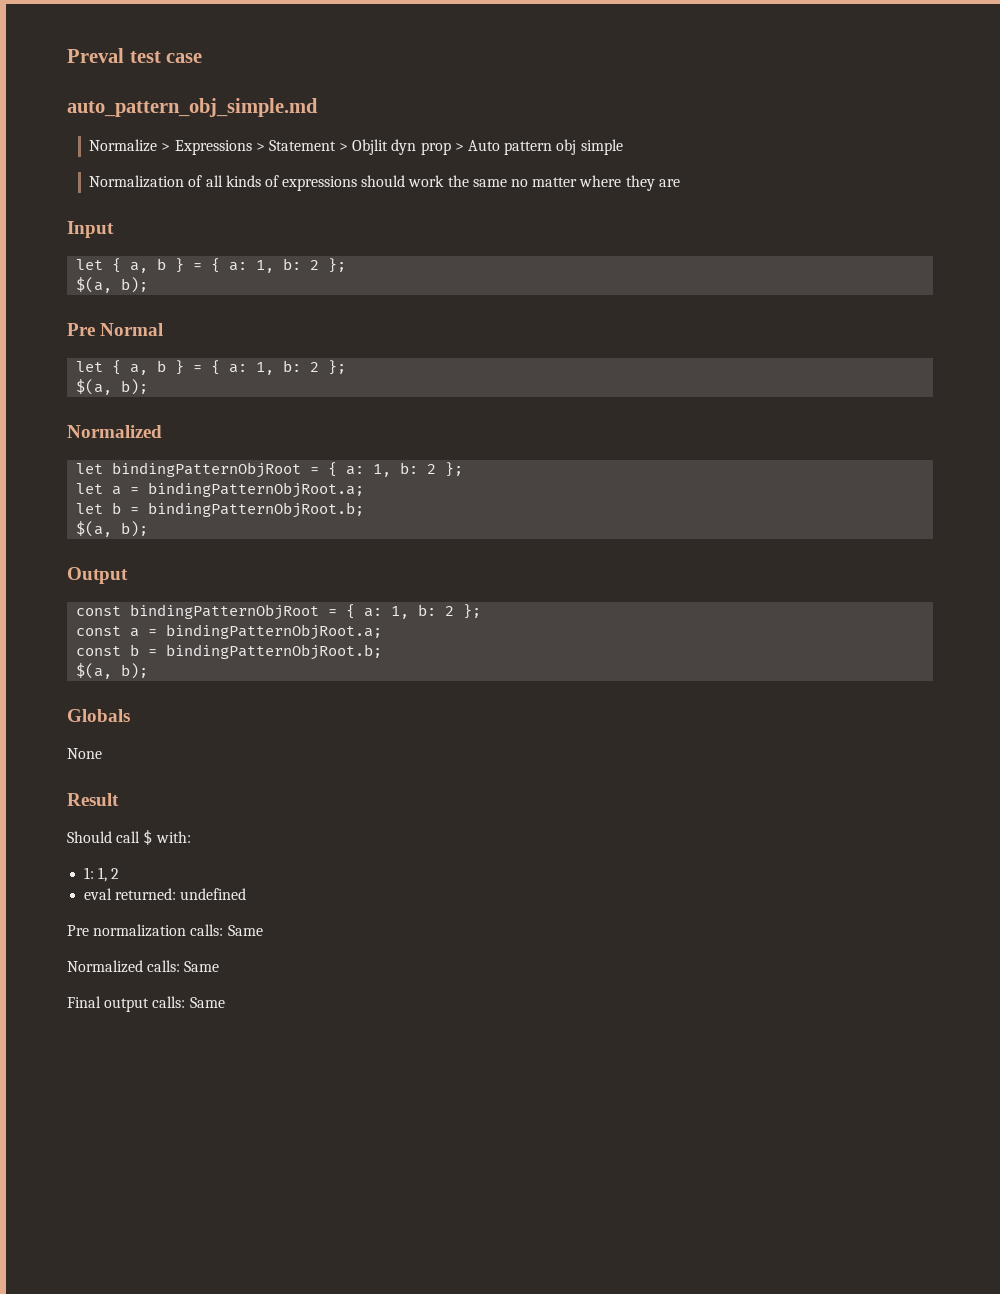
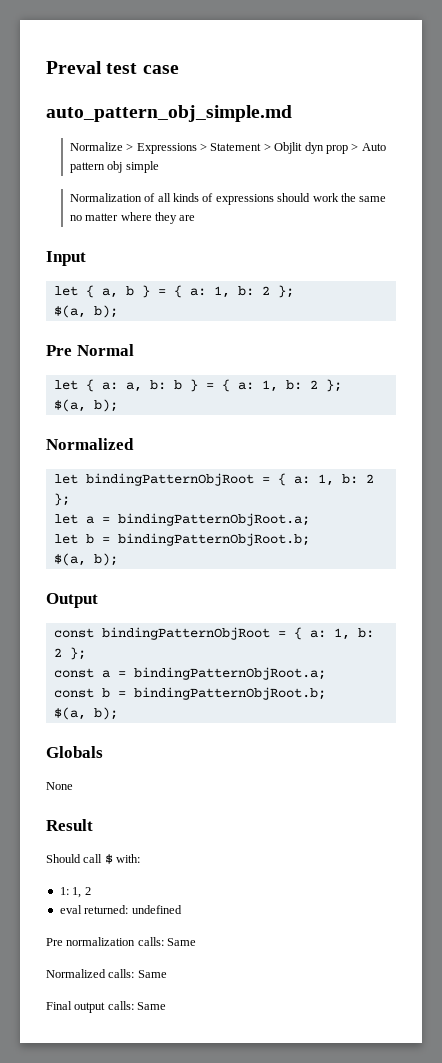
  Pre Normal
- let { a, b } = { a: 1, b: 2 };
+ let { a: a, b: b } = { a: 1, b: 2 };

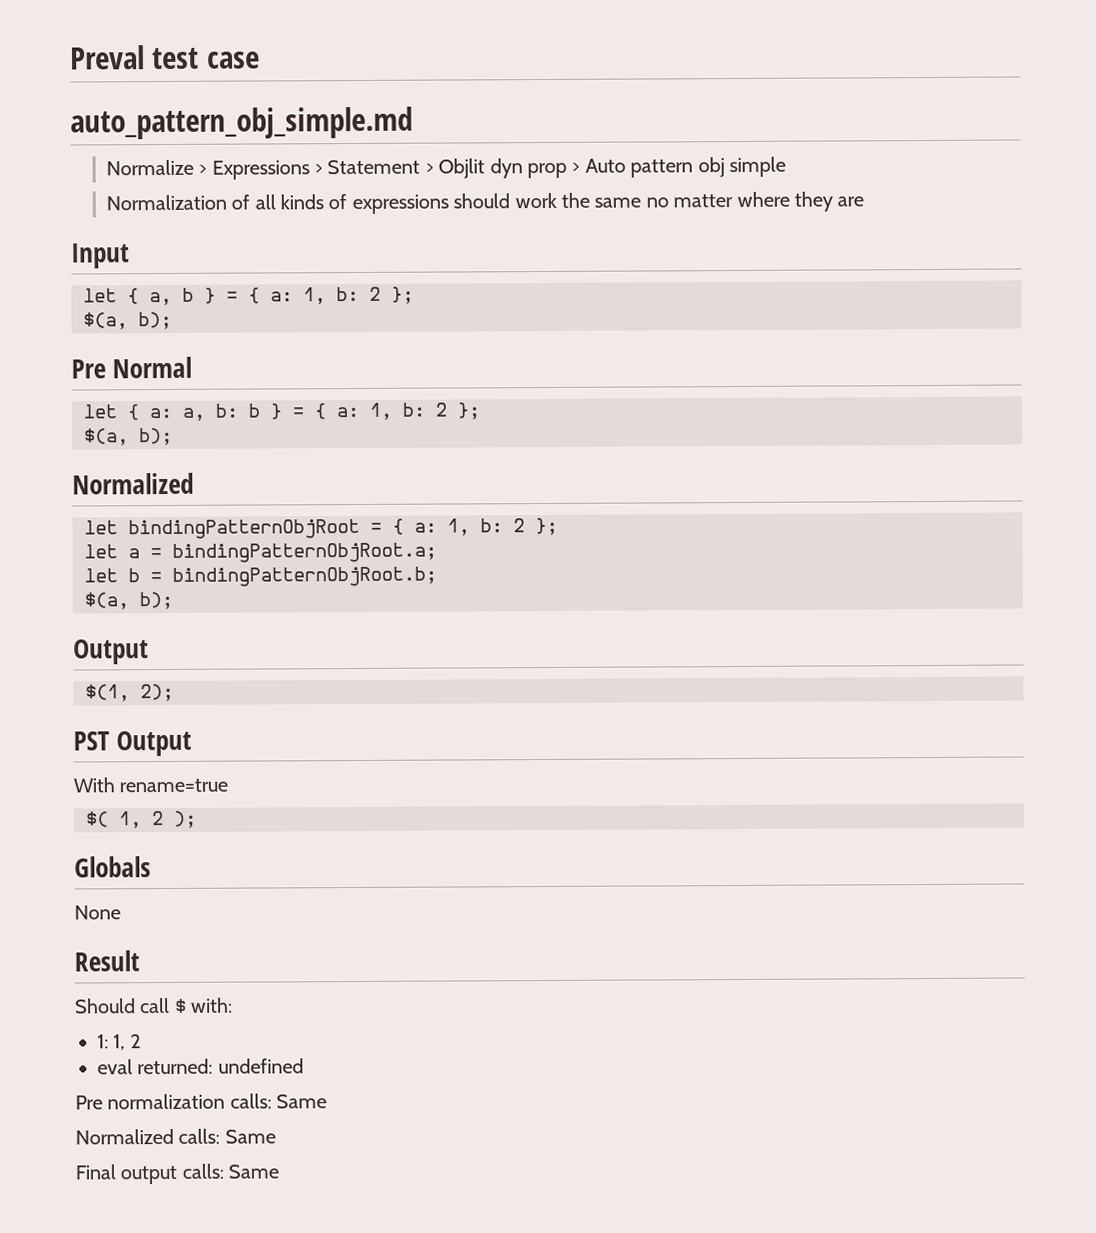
- const bindingPatternObjRoot = { a: 1, b: 2 };
- const a = bindingPatternObjRoot.a;
- const b = bindingPatternObjRoot.b;
- $(a, b);
+ $(1, 2);
+ PST Output
+ With rename=true
+ $( 1, 2 );

